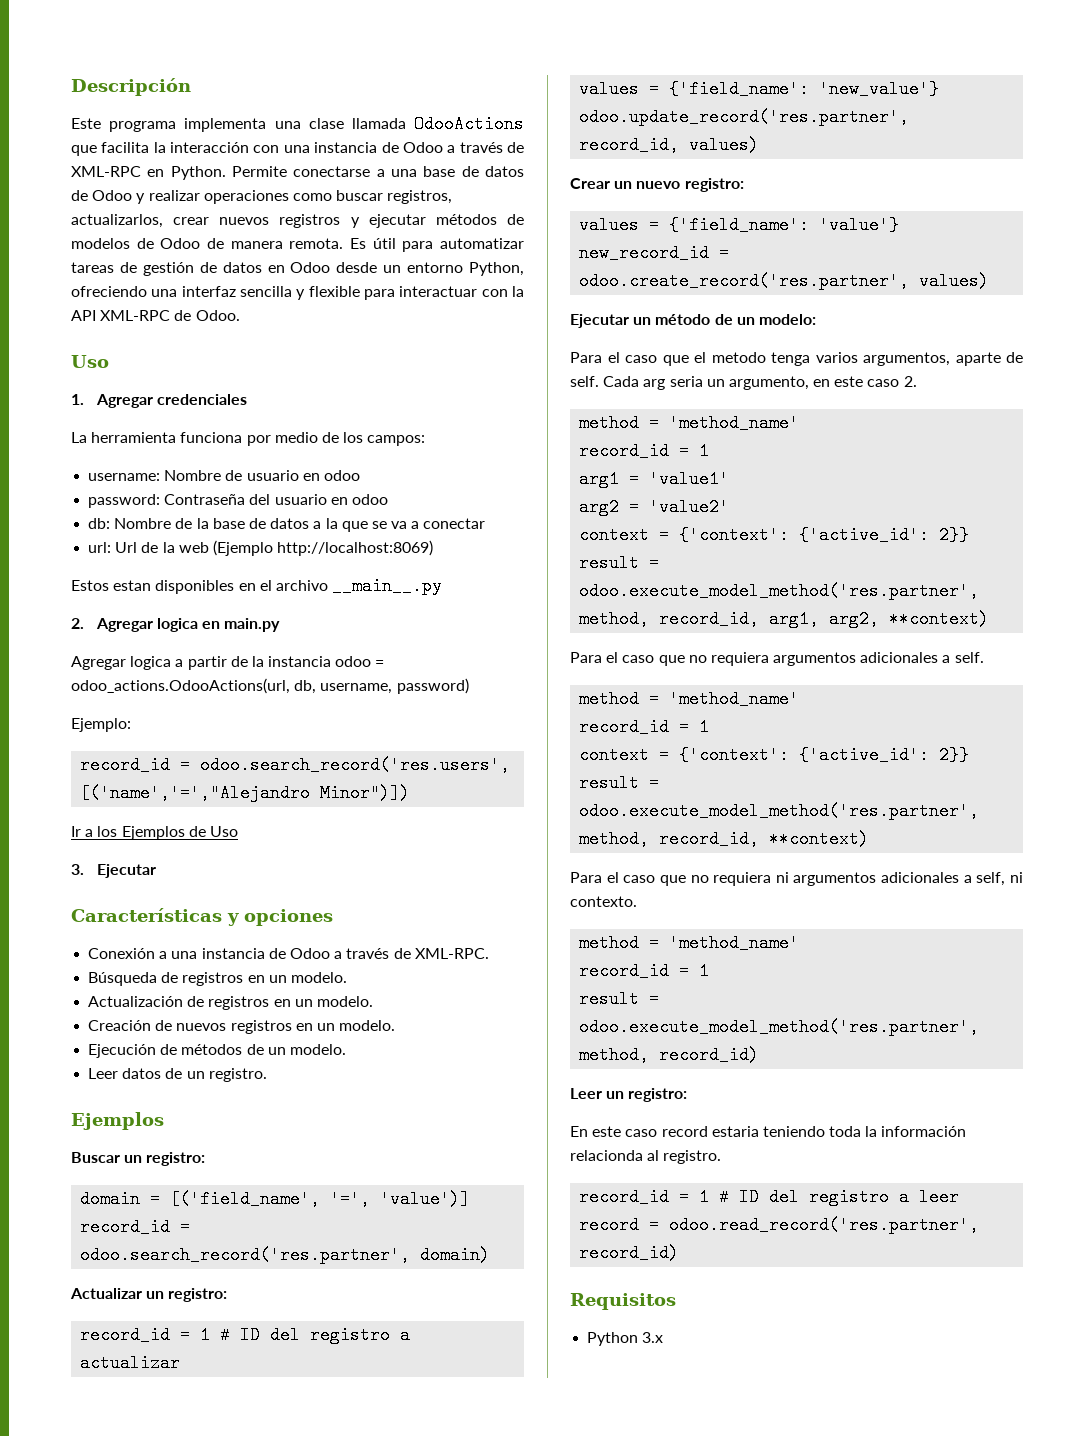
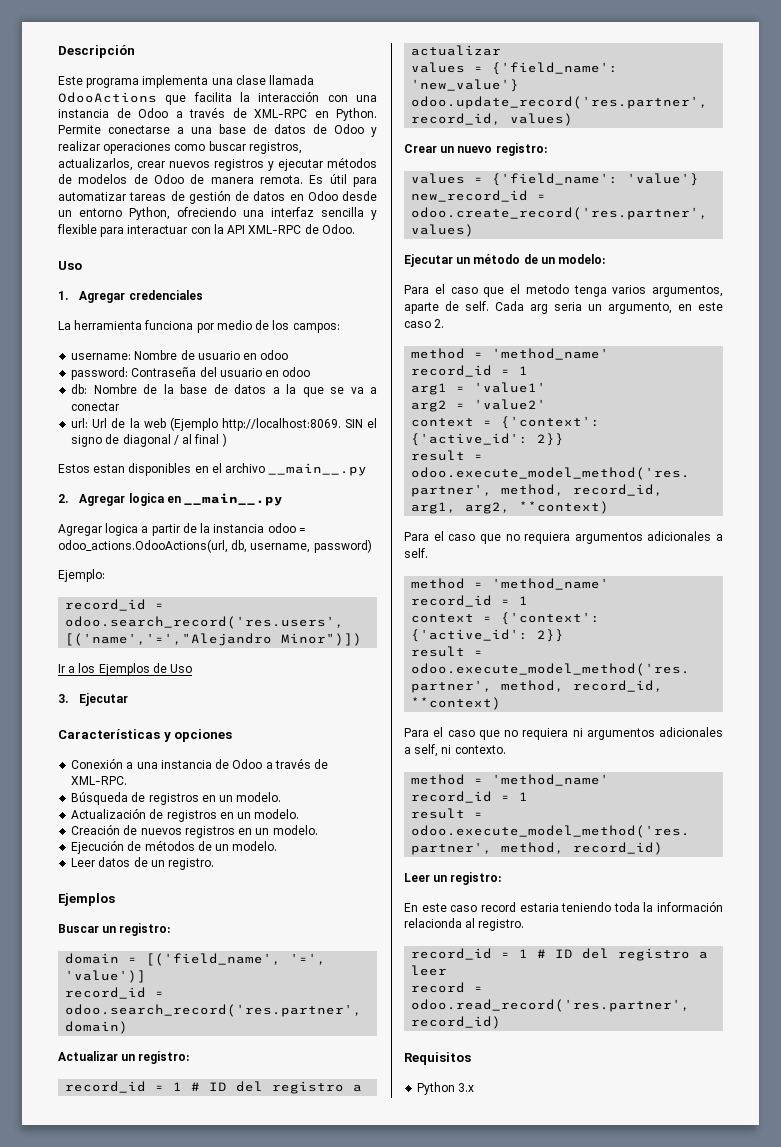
- url: Url de la web (Ejemplo http://localhost:8069)
+ url: Url de la web (Ejemplo http://localhost:8069. SIN el signo de diagonal / al final )
- 2. Agregar logica en main.py
+ 2. Agregar logica en __main__.py

